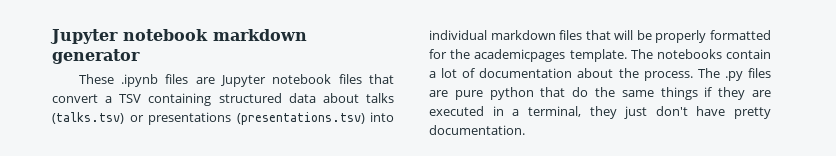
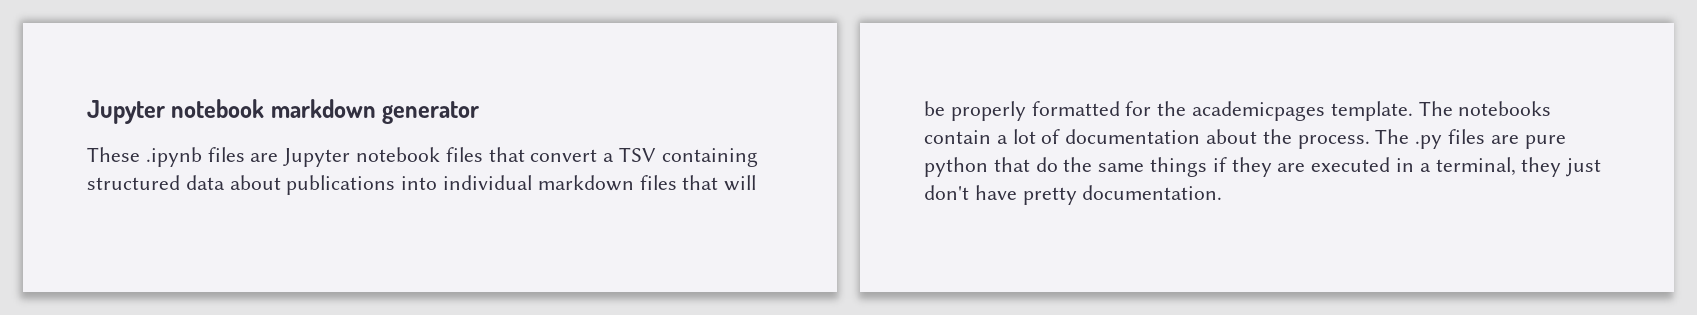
- These .ipynb files are Jupyter notebook files that convert a TSV containing structured data about talks (talks.tsv) or presentations (presentations.tsv) into individual markdown files that will be properly formatted for the academicpages template.
+ These .ipynb files are Jupyter notebook files that convert a TSV containing structured data about publications into individual markdown files that will be properly formatted for the academicpages template.

